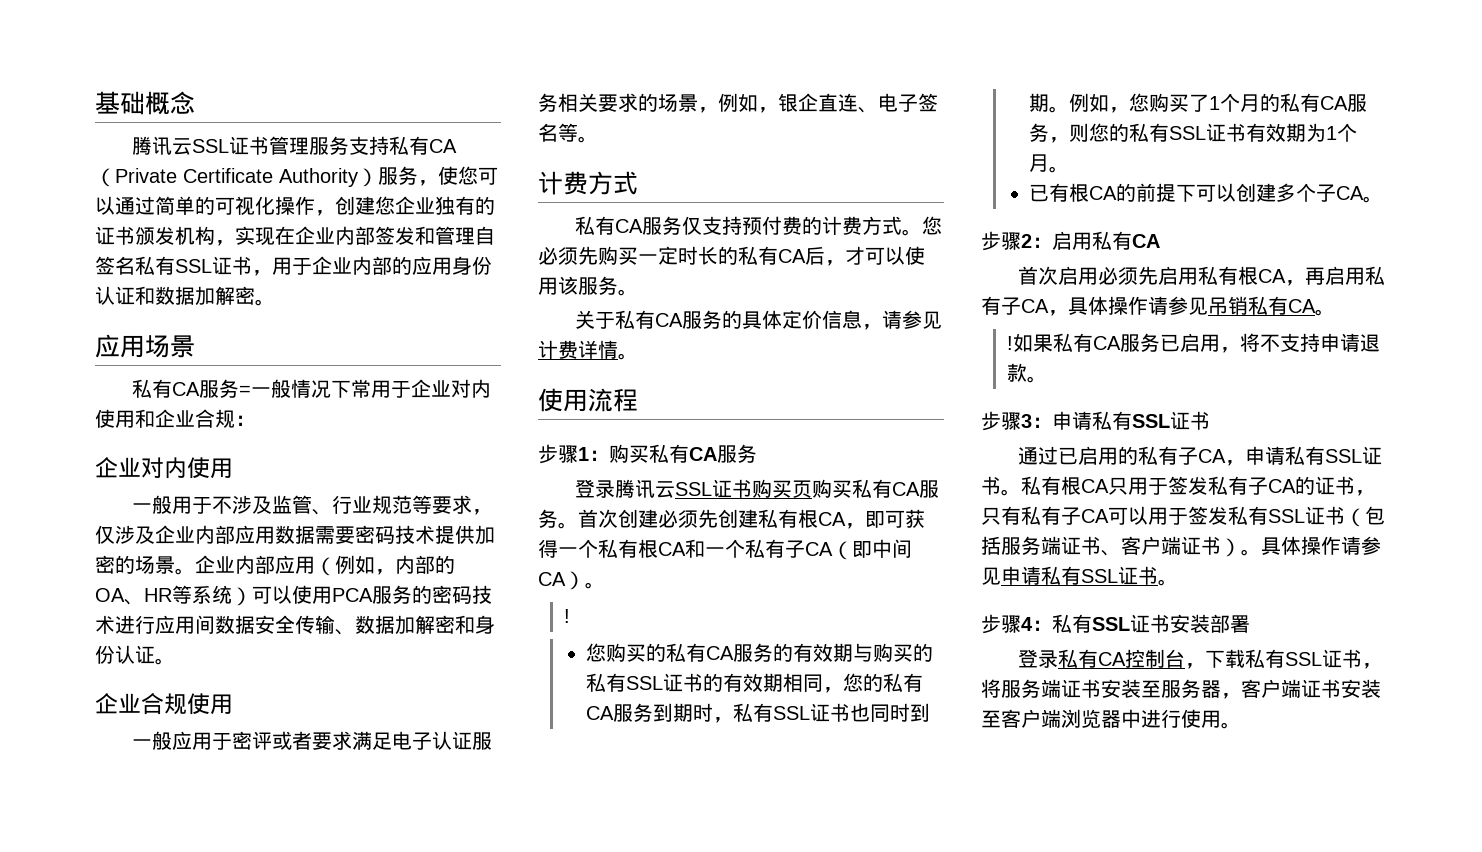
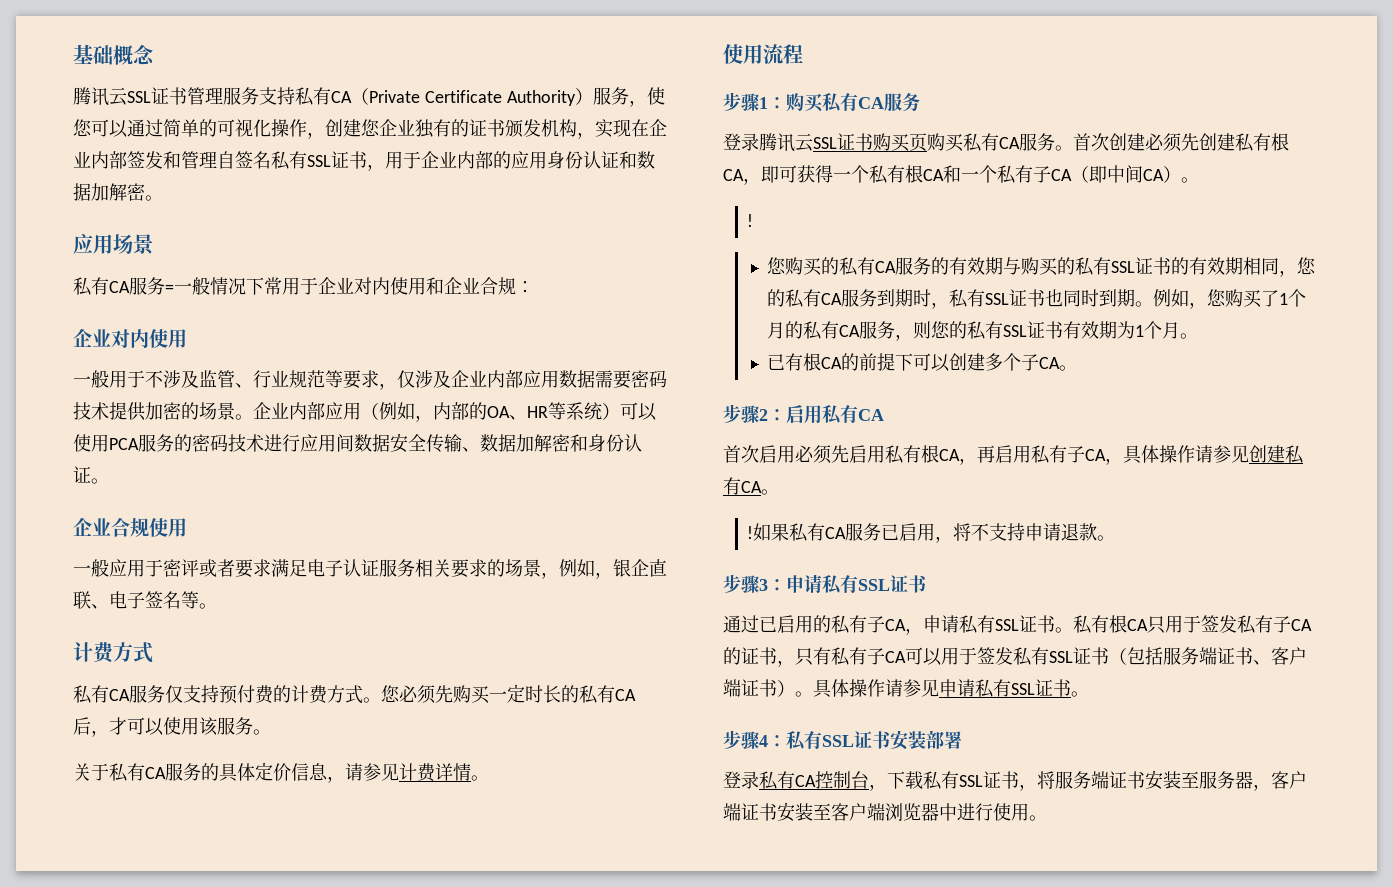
- 一般应用于密评或者要求满足电子认证服务相关要求的场景，例如，银企直连、电子签名等。
+ 一般应用于密评或者要求满足电子认证服务相关要求的场景，例如，银企直联、电子签名等。
- 首次启用必须先启用私有根CA，再启用私有子CA，具体操作请参见吊销私有CA。
+ 首次启用必须先启用私有根CA，再启用私有子CA，具体操作请参见创建私有CA。

